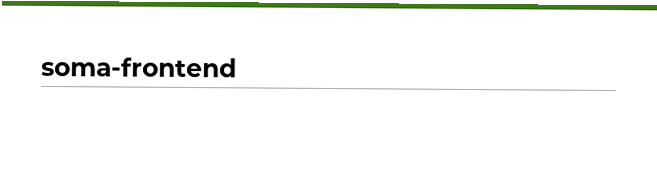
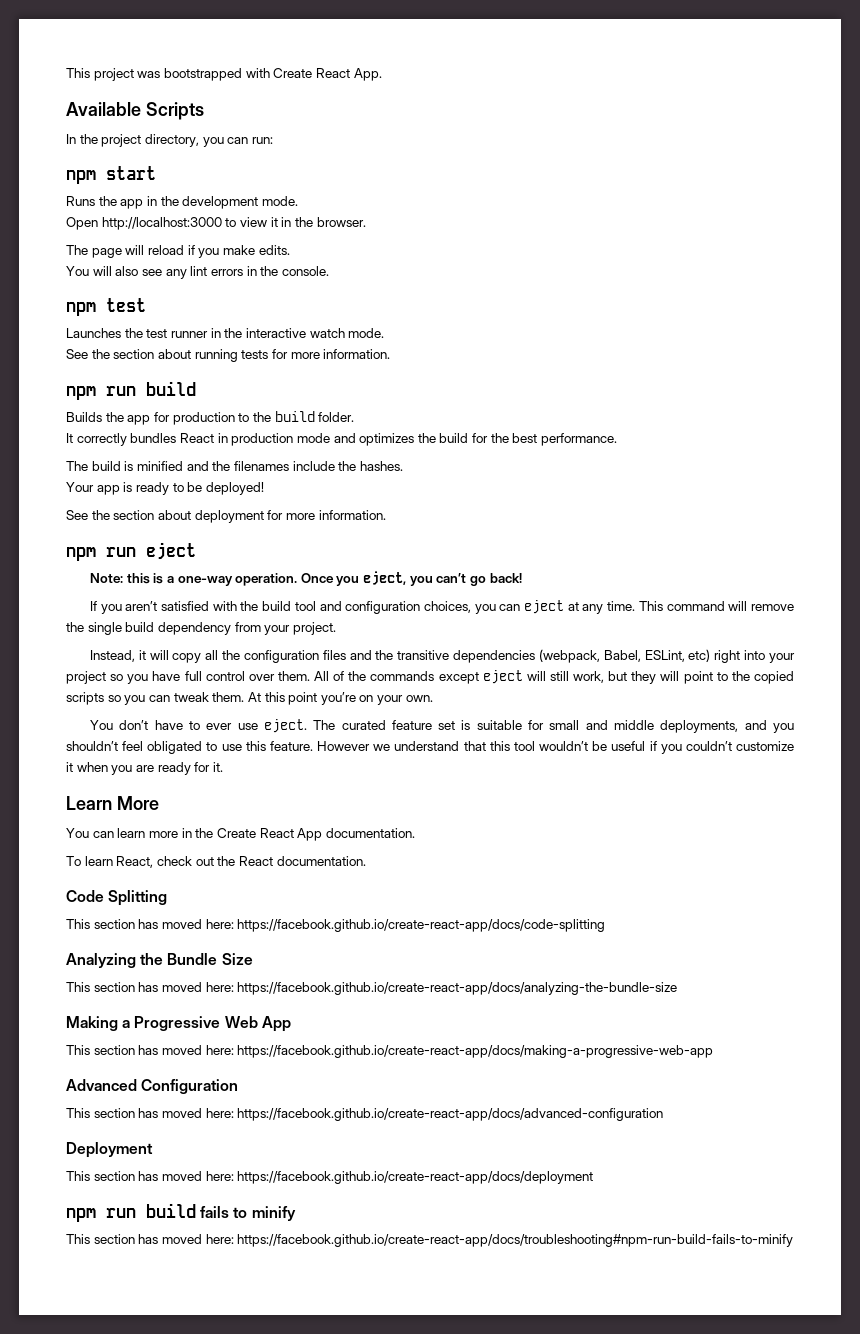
- soma-frontend
+ This project was bootstrapped with Create React App.
+ Available Scripts
+ In the project directory, you can run:
+ npm start
+ Runs the app in the development mode.
+ Open http://localhost:3000 to view it in the browser.
+ The page will reload if you make edits.
+ You will also see any lint errors in the console.
+ npm test
+ Launches the test runner in the interactive watch mode.
+ See the section about running tests for more information.
+ npm run build
+ Builds the app for production to the build folder.
+ It correctly bundles React in production mode and optimizes the build for the best performance.
+ The build is minified and the filenames include the hashes.
+ Your app is ready to be deployed!
+ See the section about deployment for more information.
+ npm run eject
+ Note: this is a one-way operation. Once you eject, you can’t go back!
+ If you aren’t satisfied with the build tool and configuration choices, you can eject at any time. This command will remove the single build dependency from your project.
+ Instead, it will copy all the configuration files and the transitive dependencies (webpack, Babel, ESLint, etc) right into your project so you have full control over them. All of the commands except eject will still work, but they will point to the copied scripts so you can tweak them. At this point you’re on your own.
+ You don’t have to ever use eject. The curated feature set is suitable for small and middle deployments, and you shouldn’t feel obligated to use this feature. However we understand that this tool wouldn’t be useful if you couldn’t customize it when you are ready for it.
+ Learn More
+ You can learn more in the Create React App documentation.
+ To learn React, check out the React documentation.
+ Code Splitting
+ This section has moved here: https://facebook.github.io/create-react-app/docs/code-splitting
+ Analyzing the Bundle Size
+ This section has moved here: https://facebook.github.io/create-react-app/docs/analyzing-the-bundle-size
+ Making a Progressive Web App
+ This section has moved here: https://facebook.github.io/create-react-app/docs/making-a-progressive-web-app
+ Advanced Configuration
+ This section has moved here: https://facebook.github.io/create-react-app/docs/advanced-configuration
+ Deployment
+ This section has moved here: https://facebook.github.io/create-react-app/docs/deployment
+ npm run build fails to minify
+ This section has moved here: https://facebook.github.io/create-react-app/docs/troubleshooting#npm-run-build-fails-to-minify

